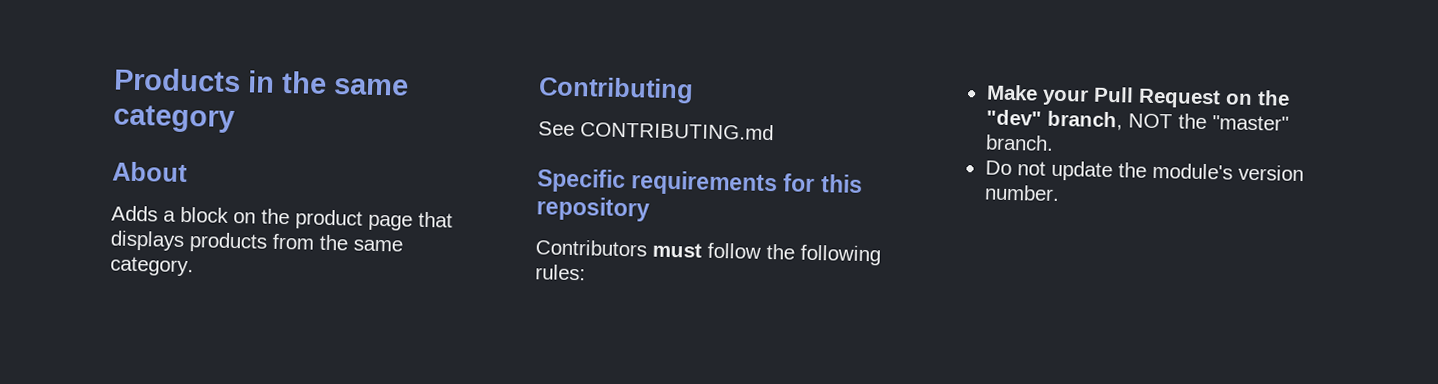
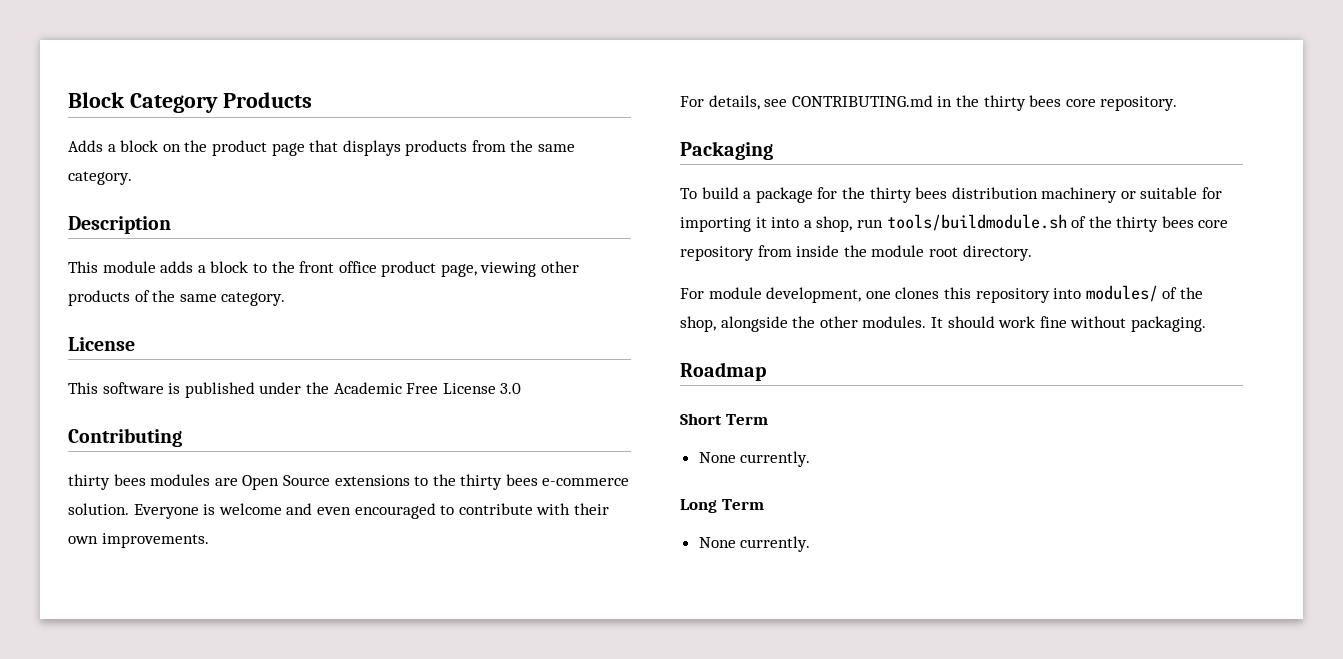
- Products in the same category
- About
+ Block Category Products
+ Description
+ This module adds a block to the front office product page, viewing other products of the same category.
+ License
+ This software is published under the Academic Free License 3.0
  Contributing
- See CONTRIBUTING.md
- Specific requirements for this repository
- Contributors must follow the following rules:
- Make your Pull Request on the "dev" branch, NOT the "master" branch.
- Do not update the module's version number.
+ thirty bees modules are Open Source extensions to the thirty bees e-commerce solution. Everyone is welcome and even encouraged to contribute with their own improvements.
+ For details, see CONTRIBUTING.md in the thirty bees core repository.
+ Packaging
+ To build a package for the thirty bees distribution machinery or suitable for importing it into a shop, run tools/buildmodule.sh of the thirty bees core repository from inside the module root directory.
+ For module development, one clones this repository into modules/ of the shop, alongside the other modules. It should work fine without packaging.
+ Roadmap
+ Short Term
+ None currently.
+ Long Term
+ None currently.

